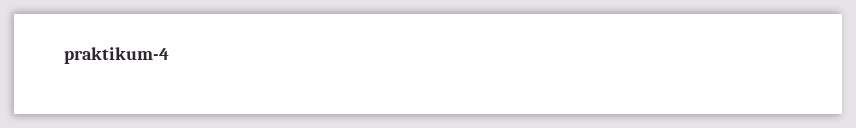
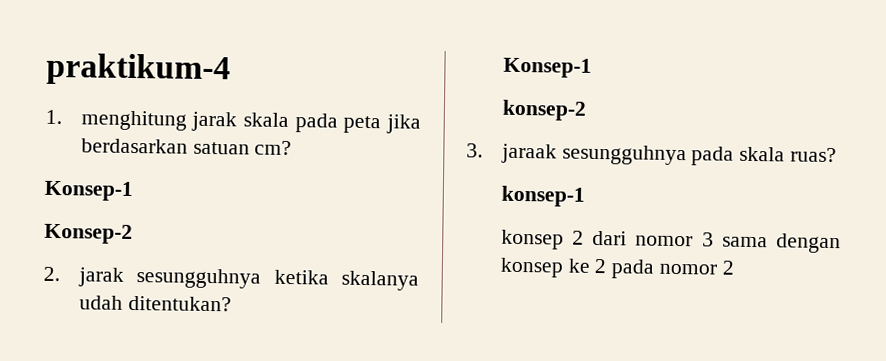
+ 1. menghitung jarak skala pada peta jika berdasarkan satuan cm?
+ Konsep-1
+ Konsep-2
+ 2. jarak sesungguhnya ketika skalanya udah ditentukan?
+ Konsep-1
+ konsep-2
+ 3. jaraak sesungguhnya pada skala ruas?
+ konsep-1
+ konsep 2 dari nomor 3 sama dengan konsep ke 2 pada nomor 2

